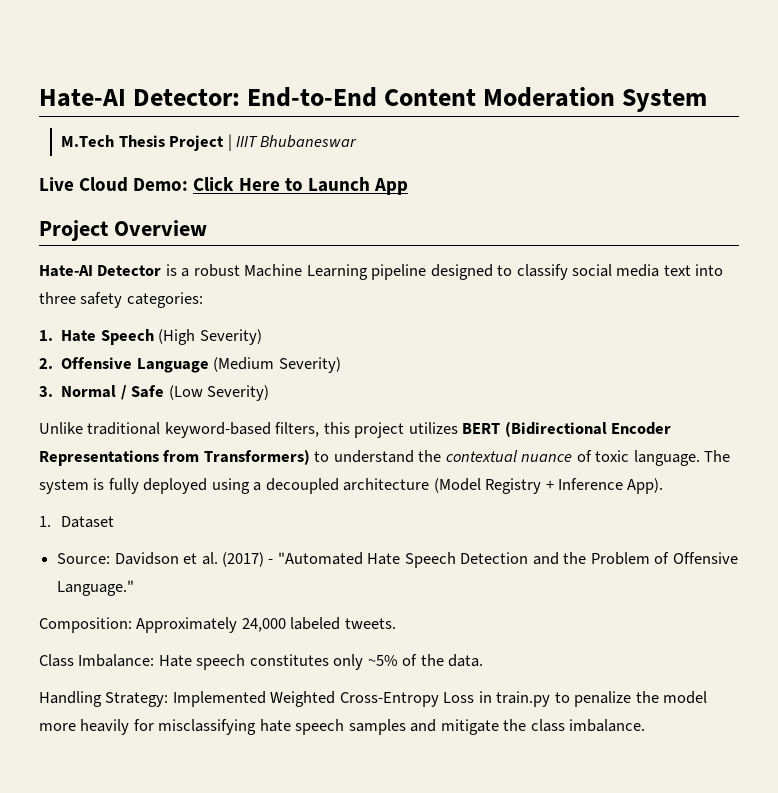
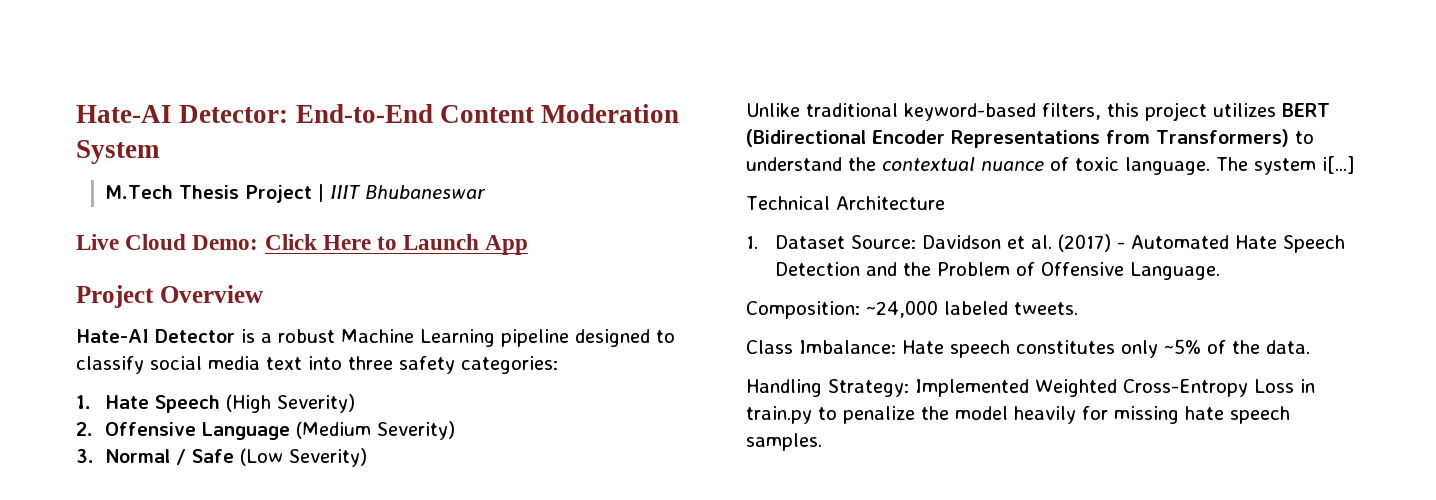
- The system is fully deployed using a decoupled architecture (Model Registry + Inference App).
+ The system i[...]
+ Technical Architecture
- 1. Dataset
- Source: Davidson et al. (2017) - "Automated Hate Speech Detection and the Problem of Offensive Language."
+ 1. Dataset Source: Davidson et al. (2017) - Automated Hate Speech Detection and the Problem of Offensive Language.
- Composition: Approximately 24,000 labeled tweets.
+ Composition: ~24,000 labeled tweets.
- Handling Strategy: Implemented Weighted Cross-Entropy Loss in train.py to penalize the model more heavily for misclassifying hate speech samples and mitigate the class imbalance.
+ Handling Strategy: Implemented Weighted Cross-Entropy Loss in train.py to penalize the model heavily for missing hate speech samples.

